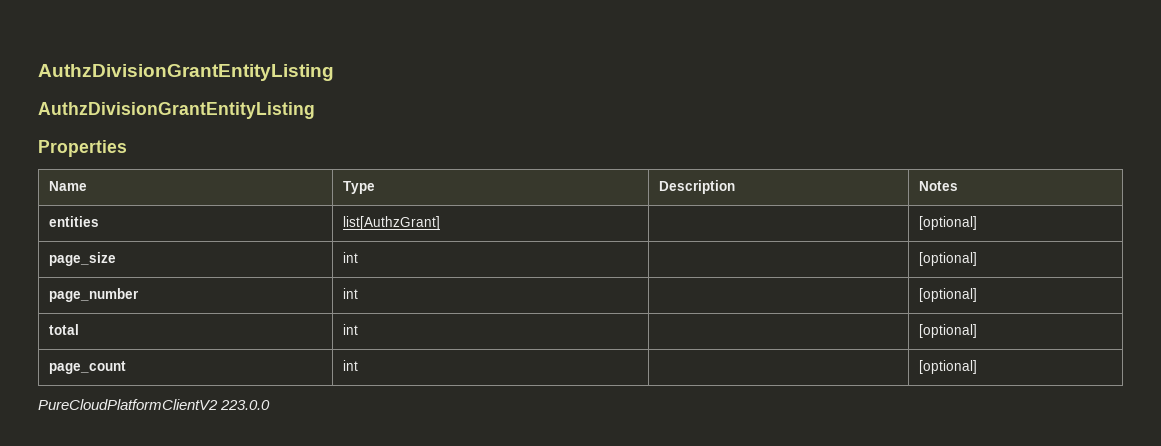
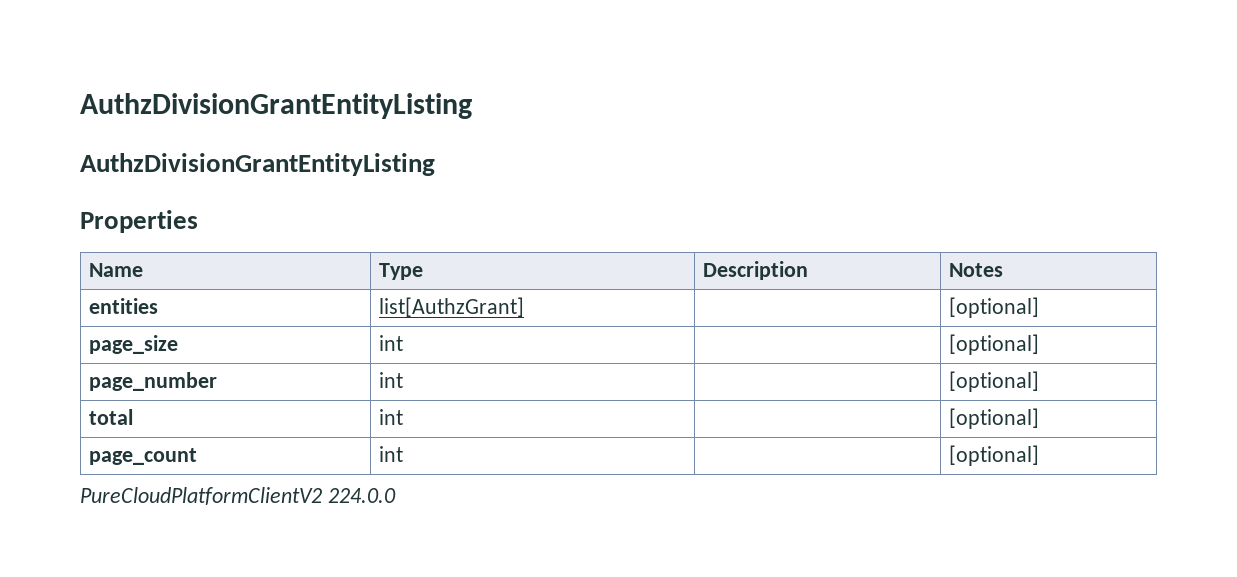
- PureCloudPlatformClientV2 223.0.0
+ PureCloudPlatformClientV2 224.0.0

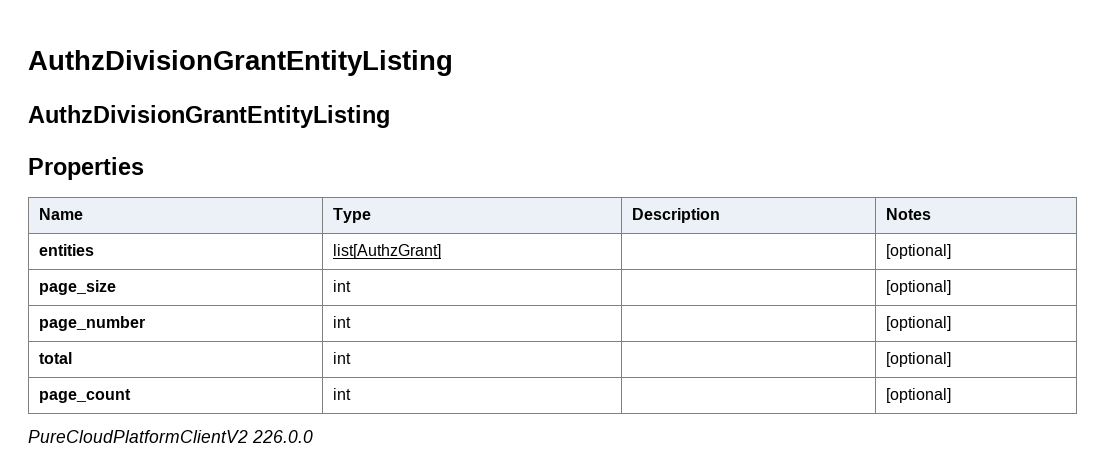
- PureCloudPlatformClientV2 224.0.0
+ PureCloudPlatformClientV2 226.0.0

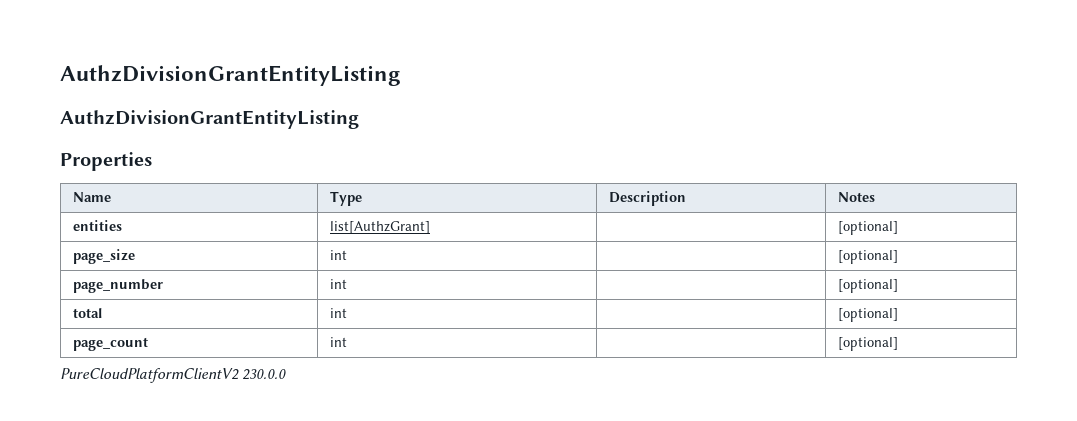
- PureCloudPlatformClientV2 226.0.0
+ PureCloudPlatformClientV2 230.0.0

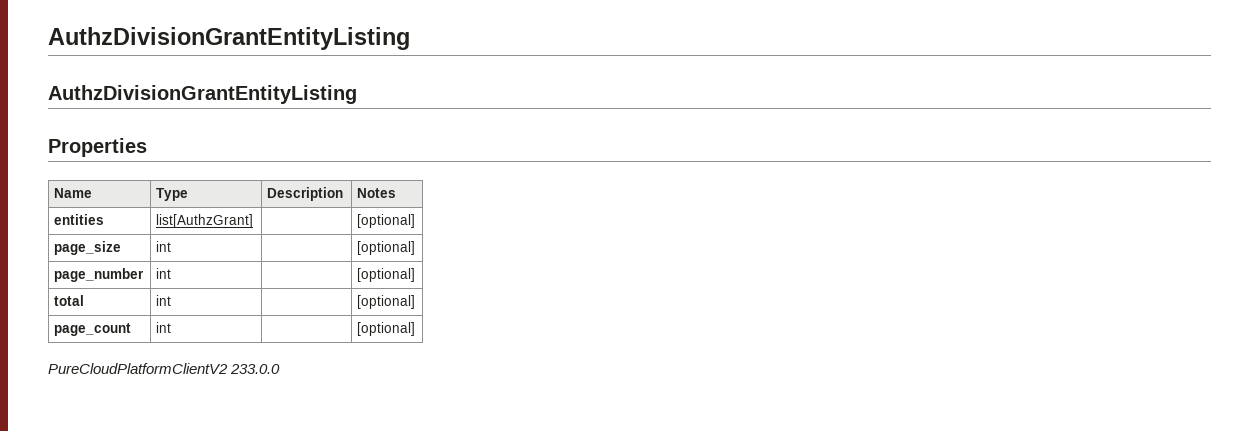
- PureCloudPlatformClientV2 230.0.0
+ PureCloudPlatformClientV2 233.0.0

